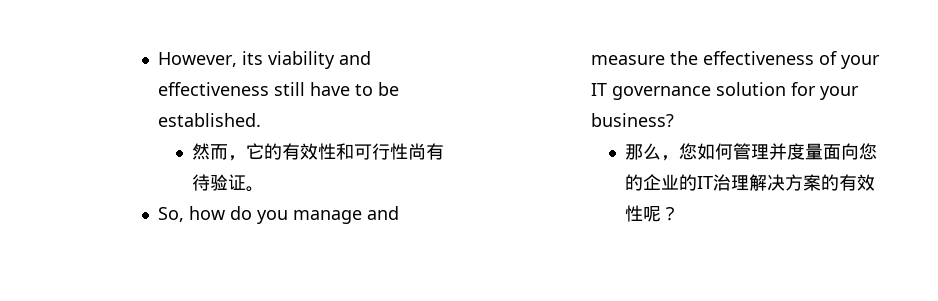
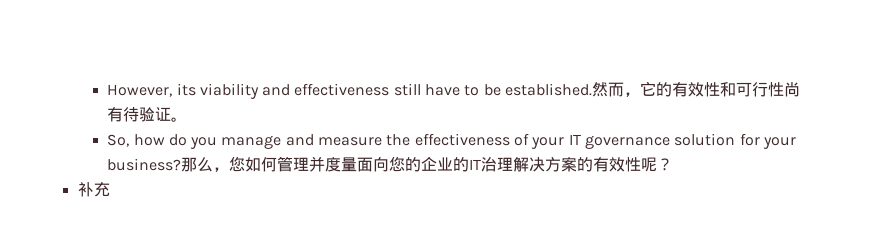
- However, its viability and effectiveness still have to be established.
- 然而，它的有效性和可行性尚有待验证。
+ However, its viability and effectiveness still have to be established.然而，它的有效性和可行性尚有待验证。
- So, how do you manage and measure the effectiveness of your IT governance solution for your business?
- 那么，您如何管理并度量面向您的企业的IT治理解决方案的有效性呢？
+ So, how do you manage and measure the effectiveness of your IT governance solution for your business?那么，您如何管理并度量面向您的企业的IT治理解决方案的有效性呢？
+ 补充

